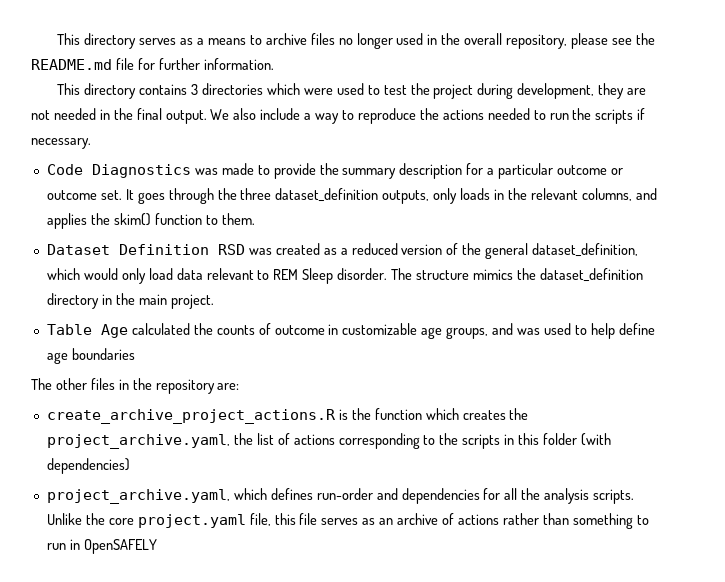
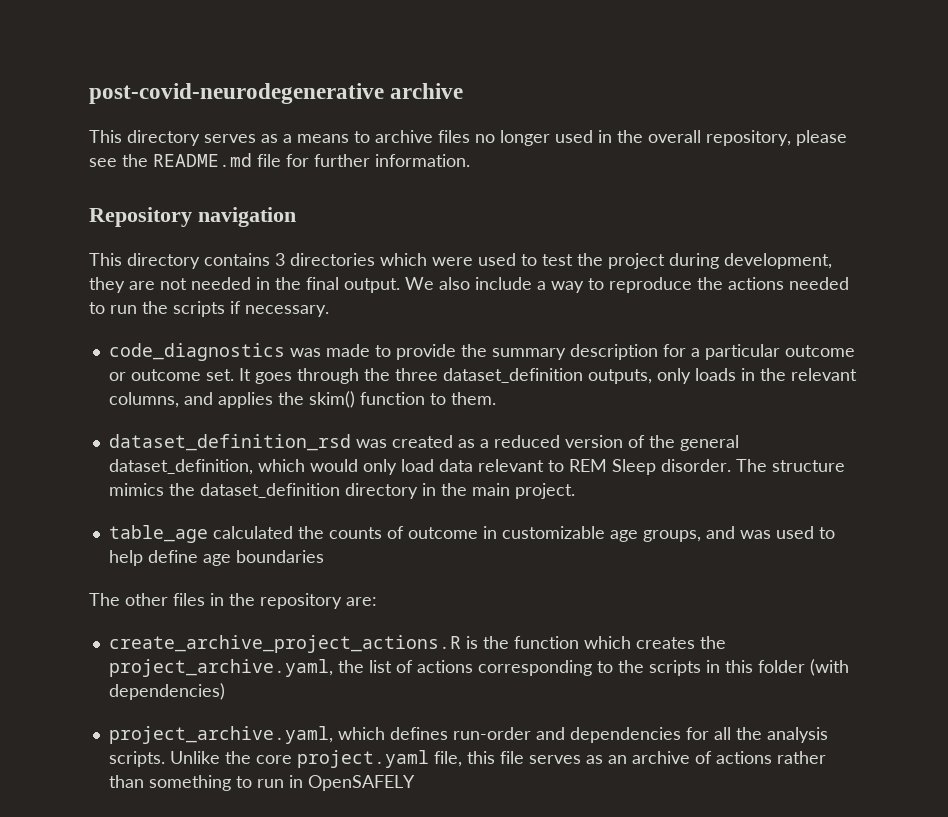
+ post-covid-neurodegenerative archive
+ Repository navigation
- Code Diagnostics was made to provide the summary description for a particular outcome or outcome set.
+ code_diagnostics was made to provide the summary description for a particular outcome or outcome set.
- Dataset Definition RSD was created as a reduced version of the general dataset_definition, which would only load data relevant to REM Sleep disorder.
+ dataset_definition_rsd was created as a reduced version of the general dataset_definition, which would only load data relevant to REM Sleep disorder.
- Table Age calculated the counts of outcome in customizable age groups, and was used to help define age boundaries
+ table_age calculated the counts of outcome in customizable age groups, and was used to help define age boundaries

